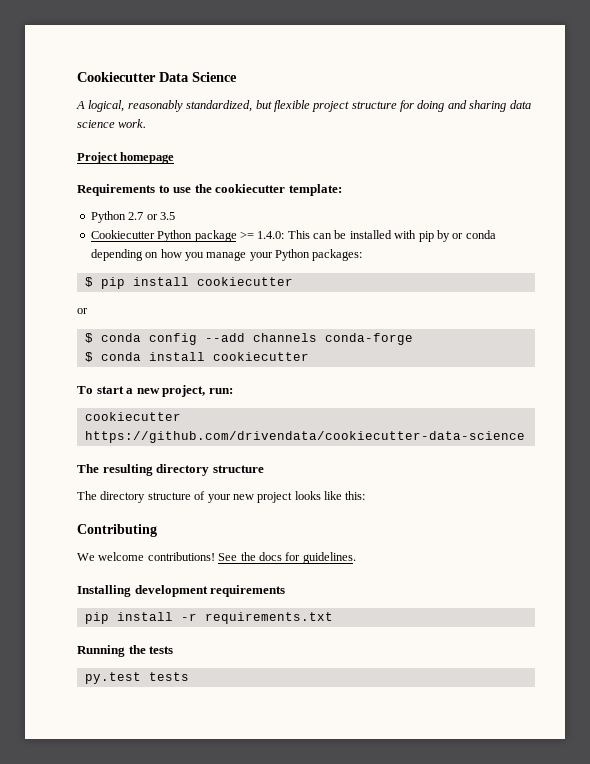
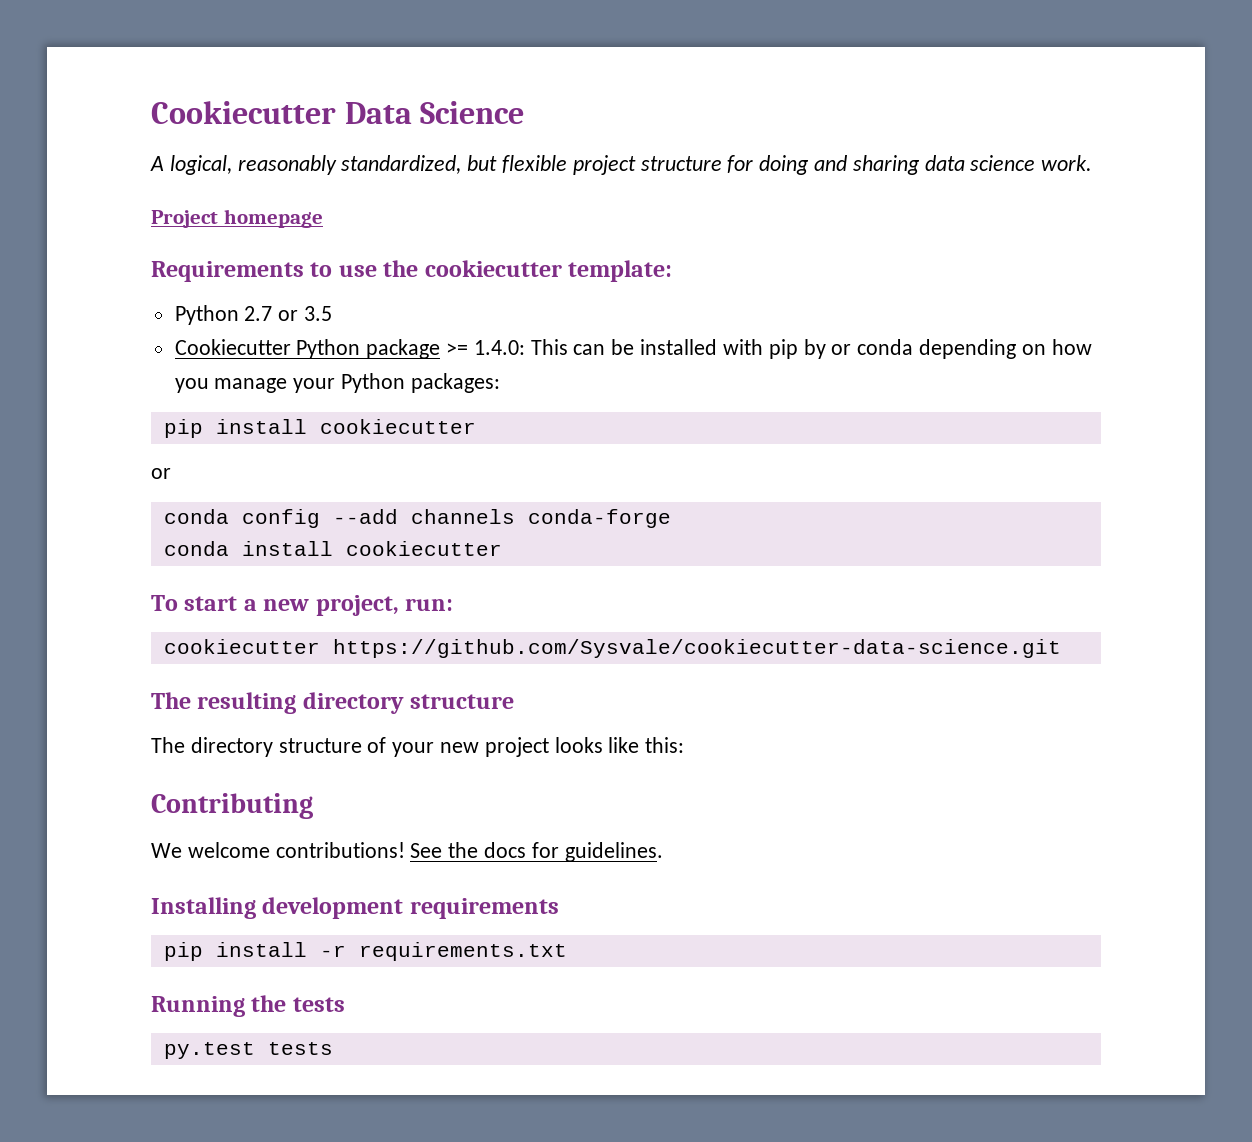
- $ pip install cookiecutter
+ pip install cookiecutter
- $ conda config --add channels conda-forge
+ conda config --add channels conda-forge
- $ conda install cookiecutter
+ conda install cookiecutter
- cookiecutter https://github.com/drivendata/cookiecutter-data-science
+ cookiecutter https://github.com/Sysvale/cookiecutter-data-science.git

